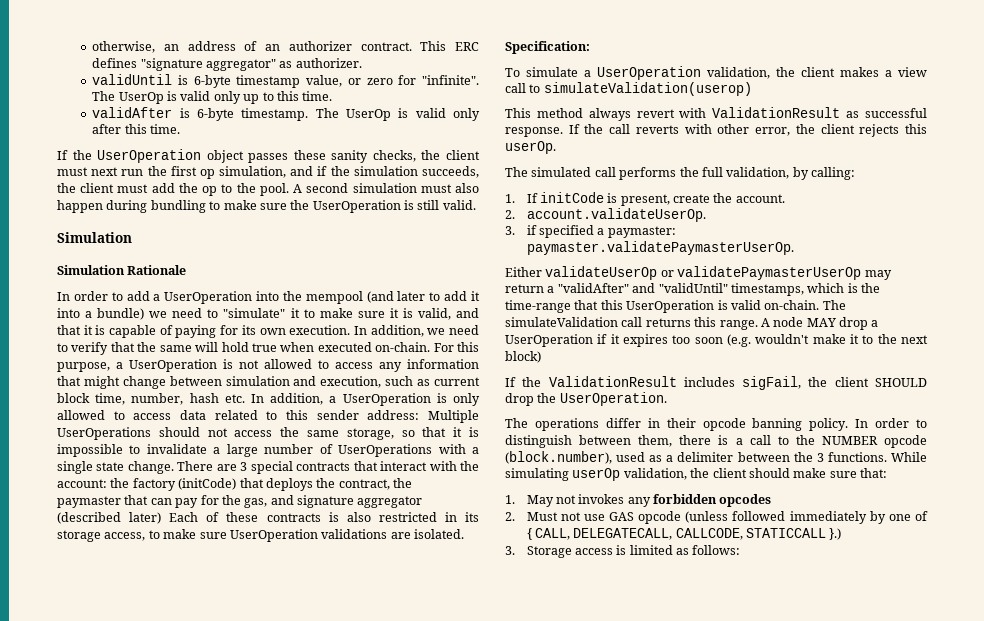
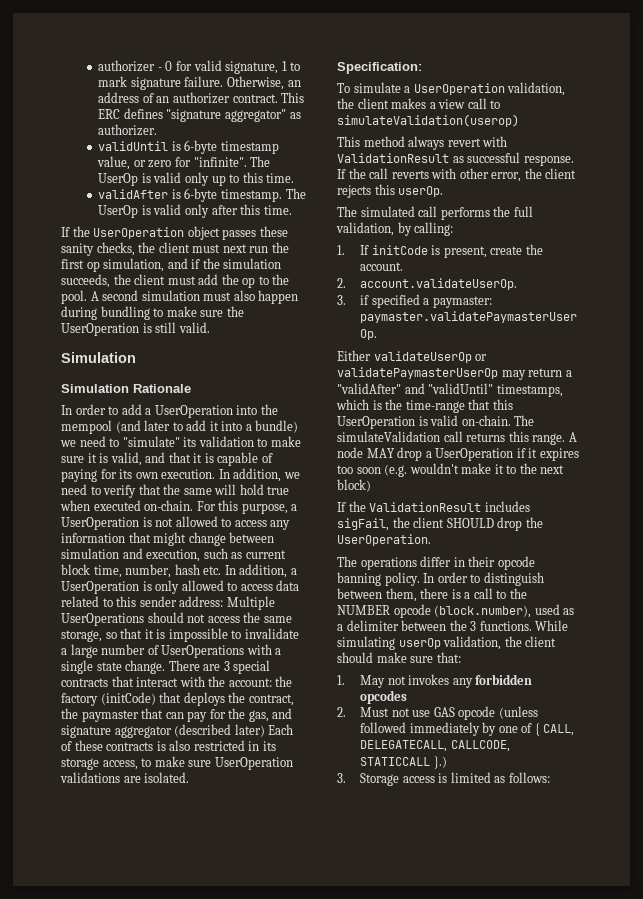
- otherwise, an address of an authorizer contract.
+ authorizer - 0 for valid signature, 1 to mark signature failure. Otherwise, an address of an authorizer contract.
- In order to add a UserOperation into the mempool (and later to add it into a bundle) we need to "simulate" it to make sure it is valid, and that it is capable of paying for its own execution.
+ In order to add a UserOperation into the mempool (and later to add it into a bundle) we need to "simulate" its validation to make sure it is valid, and that it is capable of paying for its own execution.

